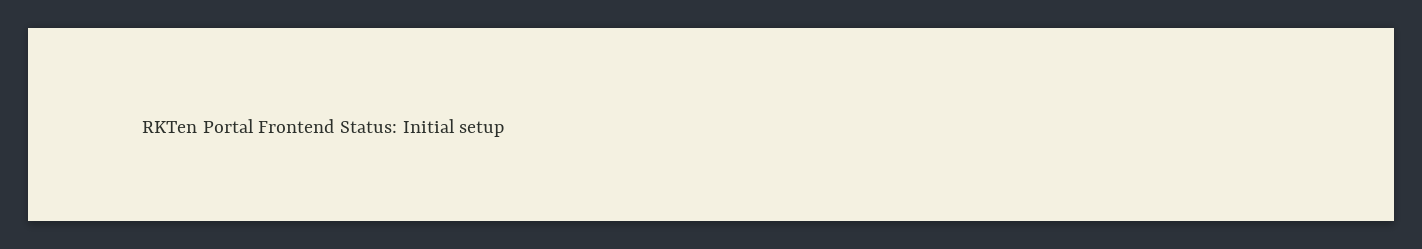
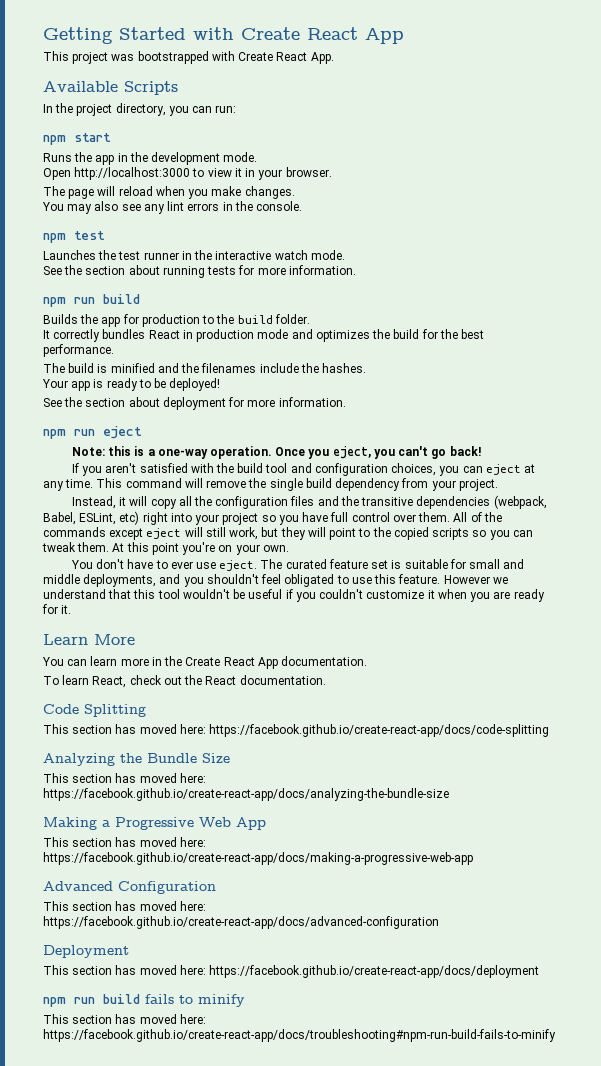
- RKTen Portal Frontend Status: Initial setup
+ Getting Started with Create React App
+ This project was bootstrapped with Create React App.
+ Available Scripts
+ In the project directory, you can run:
+ npm start
+ Runs the app in the development mode.
+ Open http://localhost:3000 to view it in your browser.
+ The page will reload when you make changes.
+ You may also see any lint errors in the console.
+ npm test
+ Launches the test runner in the interactive watch mode.
+ See the section about running tests for more information.
+ npm run build
+ Builds the app for production to the build folder.
+ It correctly bundles React in production mode and optimizes the build for the best performance.
+ The build is minified and the filenames include the hashes.
+ Your app is ready to be deployed!
+ See the section about deployment for more information.
+ npm run eject
+ Note: this is a one-way operation. Once you eject, you can't go back!
+ If you aren't satisfied with the build tool and configuration choices, you can eject at any time. This command will remove the single build dependency from your project.
+ Instead, it will copy all the configuration files and the transitive dependencies (webpack, Babel, ESLint, etc) right into your project so you have full control over them. All of the commands except eject will still work, but they will point to the copied scripts so you can tweak them. At this point you're on your own.
+ You don't have to ever use eject. The curated feature set is suitable for small and middle deployments, and you shouldn't feel obligated to use this feature. However we understand that this tool wouldn't be useful if you couldn't customize it when you are ready for it.
+ Learn More
+ You can learn more in the Create React App documentation.
+ To learn React, check out the React documentation.
+ Code Splitting
+ This section has moved here: https://facebook.github.io/create-react-app/docs/code-splitting
+ Analyzing the Bundle Size
+ This section has moved here: https://facebook.github.io/create-react-app/docs/analyzing-the-bundle-size
+ Making a Progressive Web App
+ This section has moved here: https://facebook.github.io/create-react-app/docs/making-a-progressive-web-app
+ Advanced Configuration
+ This section has moved here: https://facebook.github.io/create-react-app/docs/advanced-configuration
+ Deployment
+ This section has moved here: https://facebook.github.io/create-react-app/docs/deployment
+ npm run build fails to minify
+ This section has moved here: https://facebook.github.io/create-react-app/docs/troubleshooting#npm-run-build-fails-to-minify

